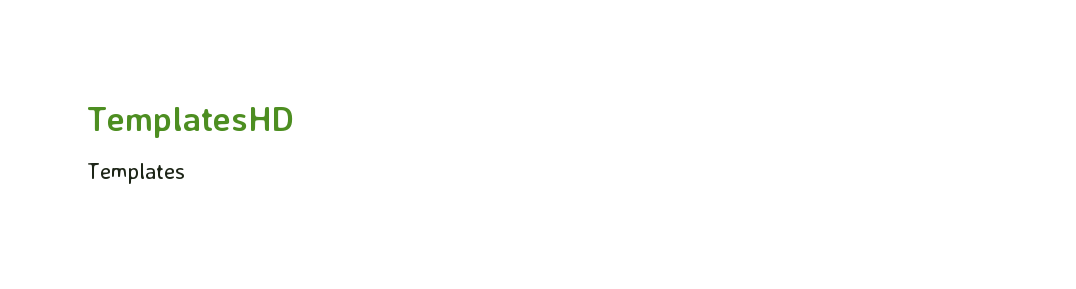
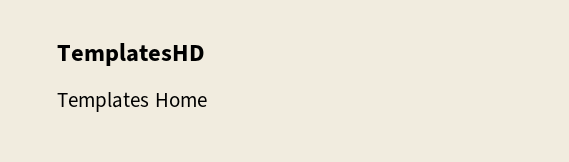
- Templates
+ Templates Home

